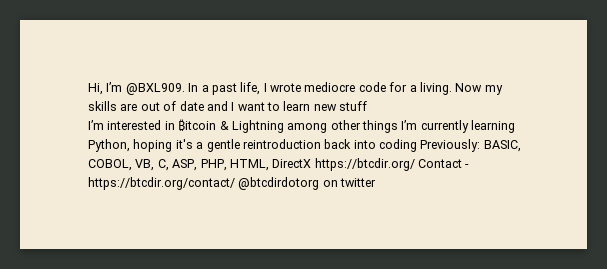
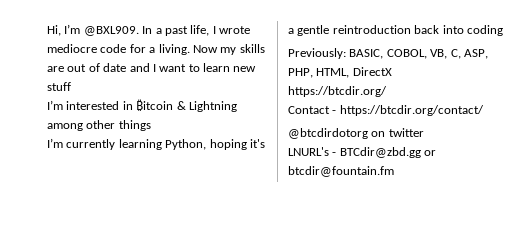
- I’m interested in ₿itcoin & Lightning among other things I’m currently learning Python, hoping it's a gentle reintroduction back into coding Previously: BASIC, COBOL, VB, C, ASP, PHP, HTML, DirectX https://btcdir.org/ Contact - https://btcdir.org/contact/ @btcdirdotorg on twitter
+ I’m interested in ₿itcoin & Lightning among other things
+ I’m currently learning Python, hoping it's a gentle reintroduction back into coding
+ Previously: BASIC, COBOL, VB, C, ASP, PHP, HTML, DirectX
+ https://btcdir.org/
+ Contact - https://btcdir.org/contact/
+ @btcdirdotorg on twitter
+ LNURL's - BTCdir@zbd.gg or btcdir@fountain.fm

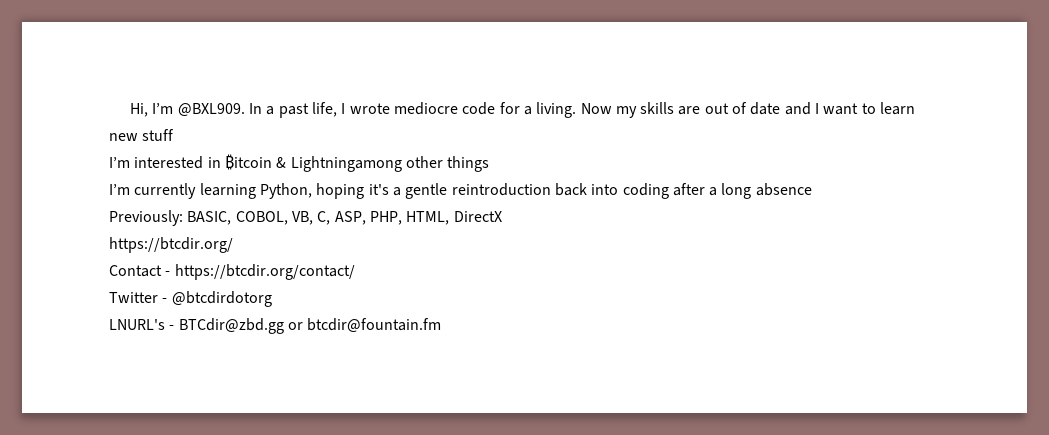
- I’m interested in ₿itcoin & Lightning among other things
+ I’m interested in ₿itcoin & Lightningamong other things
- I’m currently learning Python, hoping it's a gentle reintroduction back into coding
+ I’m currently learning Python, hoping it's a gentle reintroduction back into coding after a long absence
- @btcdirdotorg on twitter
+ Twitter - @btcdirdotorg

